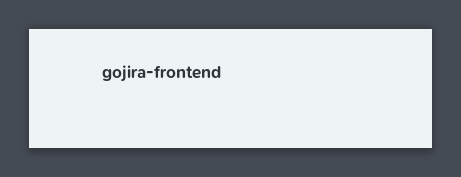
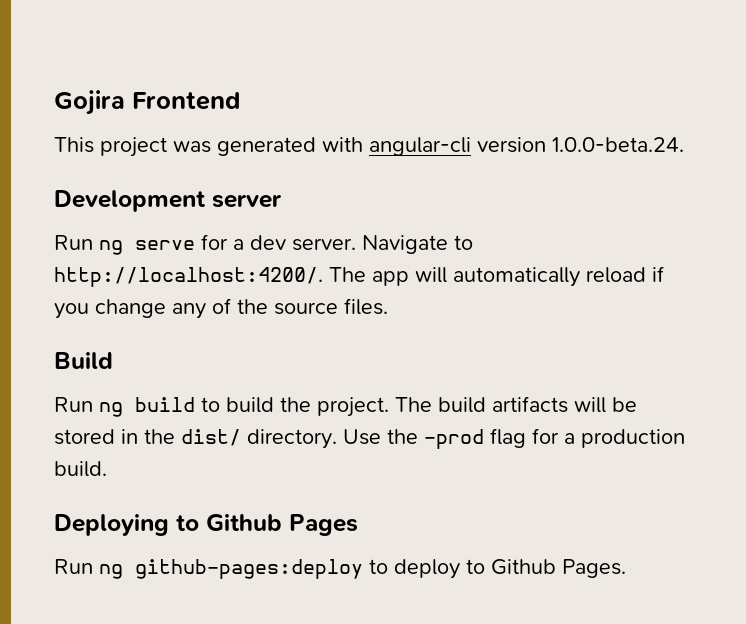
- gojira-frontend
+ Gojira Frontend
+ This project was generated with angular-cli version 1.0.0-beta.24.
+ Development server
+ Run ng serve for a dev server. Navigate to http://localhost:4200/. The app will automatically reload if you change any of the source files.
+ Build
+ Run ng build to build the project. The build artifacts will be stored in the dist/ directory. Use the -prod flag for a production build.
+ Deploying to Github Pages
+ Run ng github-pages:deploy to deploy to Github Pages.

